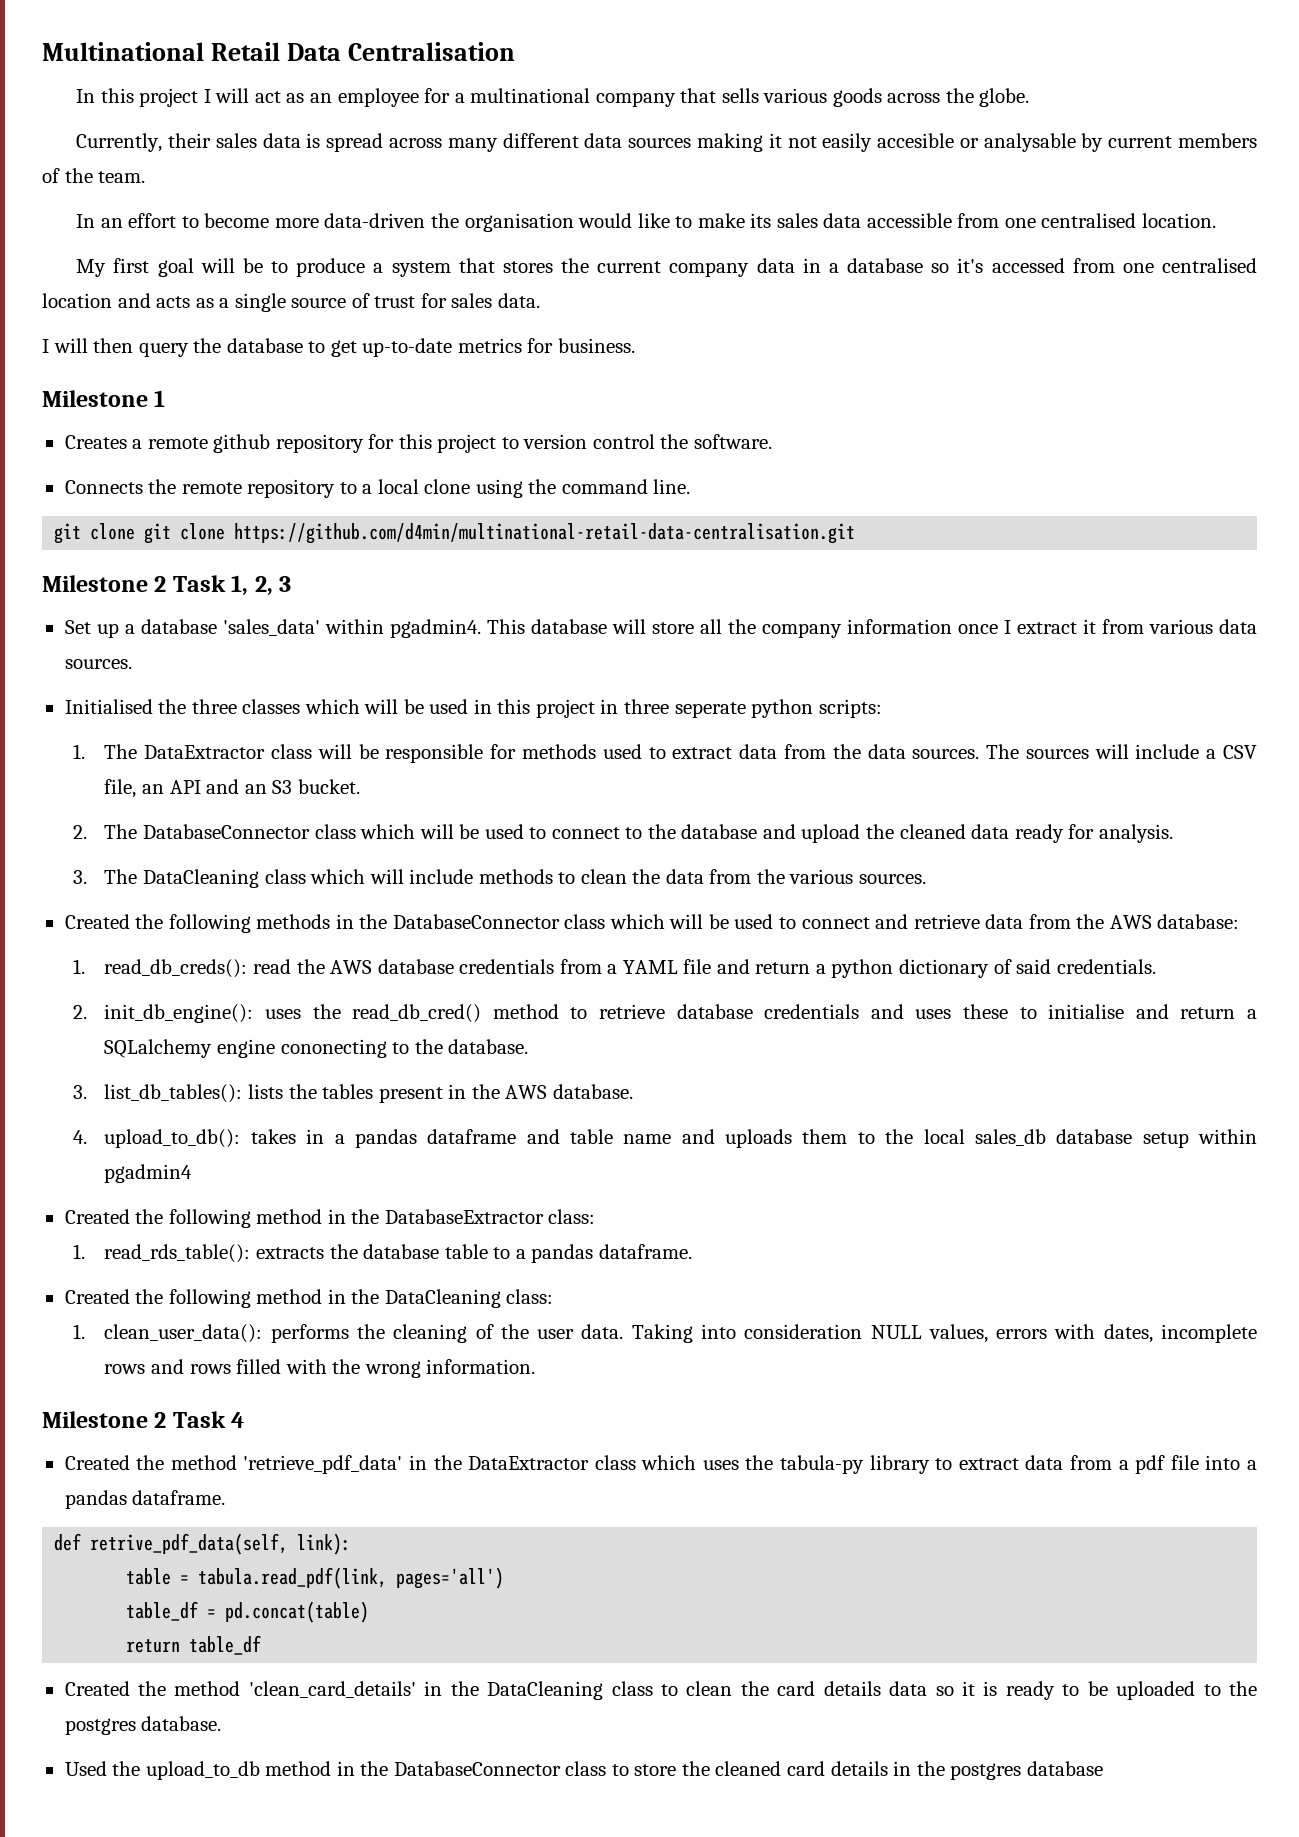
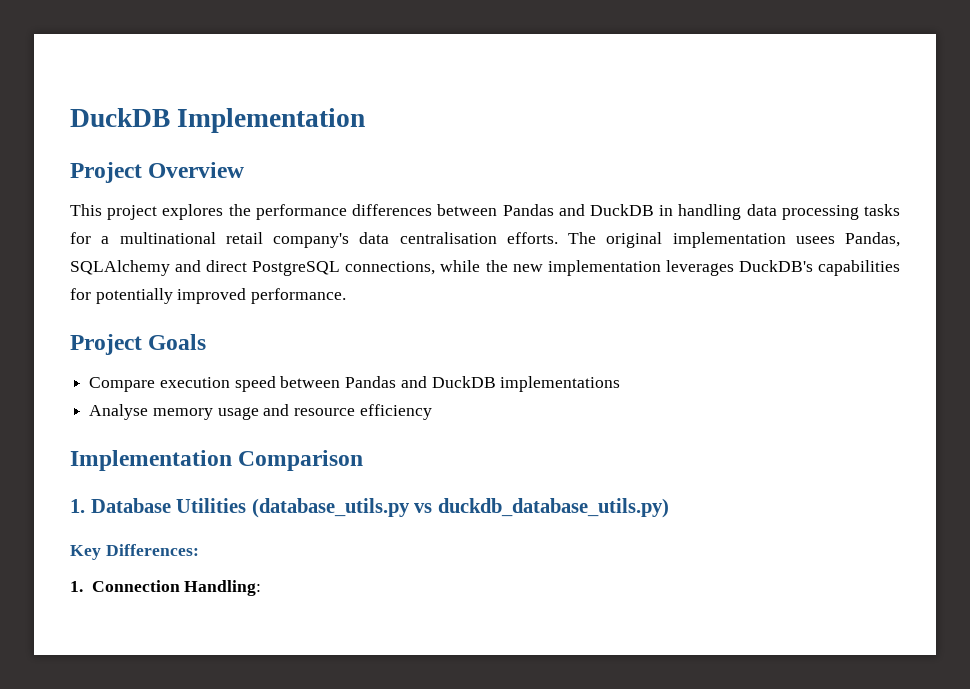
- Multinational Retail Data Centralisation
- In this project I will act as an employee for a multinational company that sells various goods across the globe.
- Currently, their sales data is spread across many different data sources making it not easily accesible or analysable by current members of the team.
- In an effort to become more data-driven the organisation would like to make its sales data accessible from one centralised location.
- My first goal will be to produce a system that stores the current company data in a database so it's accessed from one centralised location and acts as a single source of trust for sales data.
- I will then query the database to get up-to-date metrics for business.
- Milestone 1
- Creates a remote github repository for this project to version control the software.
- Connects the remote repository to a local clone using the command line.
- git clone git clone https://github.com/d4min/multinational-retail-data-centralisation.git
- Milestone 2 Task 1, 2, 3
- Set up a database 'sales_data' within pgadmin4. This database will store all the company information once I extract it from various data sources.
- Initialised the three classes which will be used in this project in three seperate python scripts:
- 1. The DataExtractor class will be responsible for methods used to extract data from the data sources. The sources will include a CSV file, an API and an S3 bucket.
- 2. The DatabaseConnector class which will be used to connect to the database and upload the cleaned data ready for analysis.
- 3. The DataCleaning class which will include methods to clean the data from the various sources.
- Created the following methods in the DatabaseConnector class which will be used to connect and retrieve data from the AWS database:
- 1. read_db_creds(): read the AWS database credentials from a YAML file and return a python dictionary of said credentials.
- 2. init_db_engine(): uses the read_db_cred() method to retrieve database credentials and uses these to initialise and return a SQLalchemy engine cononecting to the database.
- 3. list_db_tables(): lists the tables present in the AWS database.
- 4. upload_to_db(): takes in a pandas dataframe and table name and uploads them to the local sales_db database setup within pgadmin4
- Created the following method in the DatabaseExtractor class:
- 1. read_rds_table(): extracts the database table to a pandas dataframe.
- Created the following method in the DataCleaning class:
- 1. clean_user_data(): performs the cleaning of the user data. Taking into consideration NULL values, errors with dates, incomplete rows and rows filled with the wrong information.
- Milestone 2 Task 4
- Created the method 'retrieve_pdf_data' in the DataExtractor class which uses the tabula-py library to extract data from a pdf file into a pandas dataframe.
- def retrive_pdf_data(self, link):
- table = tabula.read_pdf(link, pages='all')
- table_df = pd.concat(table)
- return table_df
- Created the method 'clean_card_details' in the DataCleaning class to clean the card details data so it is ready to be uploaded to the postgres database.
- Used the upload_to_db method in the DatabaseConnector class to store the cleaned card details in the postgres database
+ DuckDB Implementation
+ Project Overview
+ This project explores the performance differences between Pandas and DuckDB in handling data processing tasks for a multinational retail company's data centralisation efforts. The original implementation usees Pandas, SQLAlchemy and direct PostgreSQL connections, while the new implementation leverages DuckDB's capabilities for potentially improved performance.
+ Project Goals
+ Compare execution speed between Pandas and DuckDB implementations
+ Analyse memory usage and resource efficiency
+ Implementation Comparison
+ 1. Database Utilities (database_utils.py vs duckdb_database_utils.py)
+ Key Differences:
+ 1. Connection Handling:

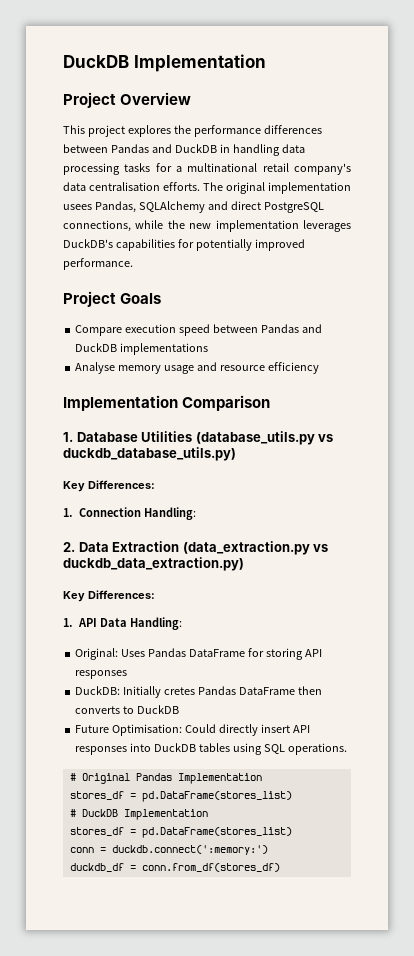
+ 2. Data Extraction (data_extraction.py vs duckdb_data_extraction.py)
+ Key Differences:
+ 1. API Data Handling:
+ Original: Uses Pandas DataFrame for storing API responses
+ DuckDB: Initially cretes Pandas DataFrame then converts to DuckDB
+ Future Optimisation: Could directly insert API responses into DuckDB tables using SQL operations.
+ # Original Pandas Implementation
+ stores_df = pd.DataFrame(stores_list)
+ # DuckDB Implementation
+ stores_df = pd.DataFrame(stores_list)
+ conn = duckdb.connect(':memory:')
+ duckdb_df = conn.from_df(stores_df)

